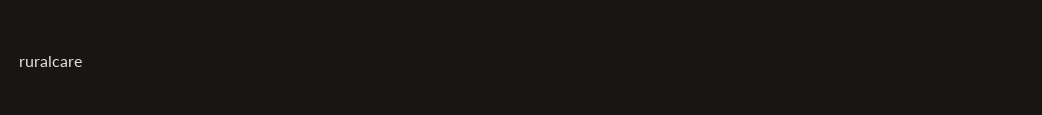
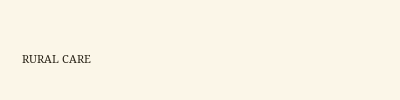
- ruralcare
+ RURAL CARE

